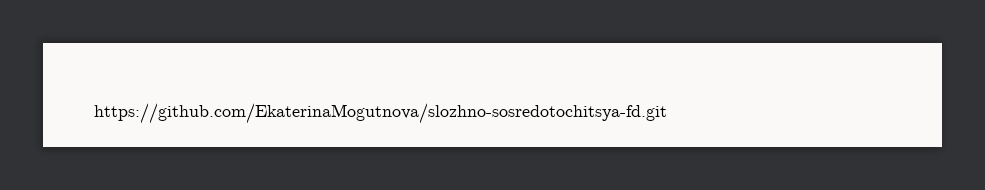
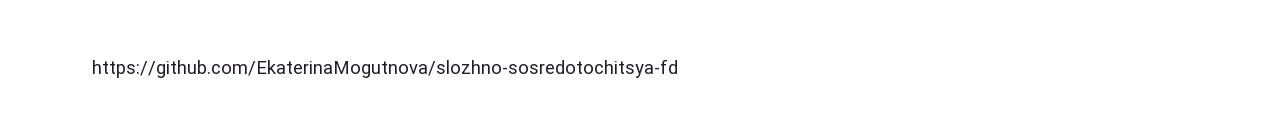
- https://github.com/EkaterinaMogutnova/slozhno-sosredotochitsya-fd.git
+ https://github.com/EkaterinaMogutnova/slozhno-sosredotochitsya-fd

